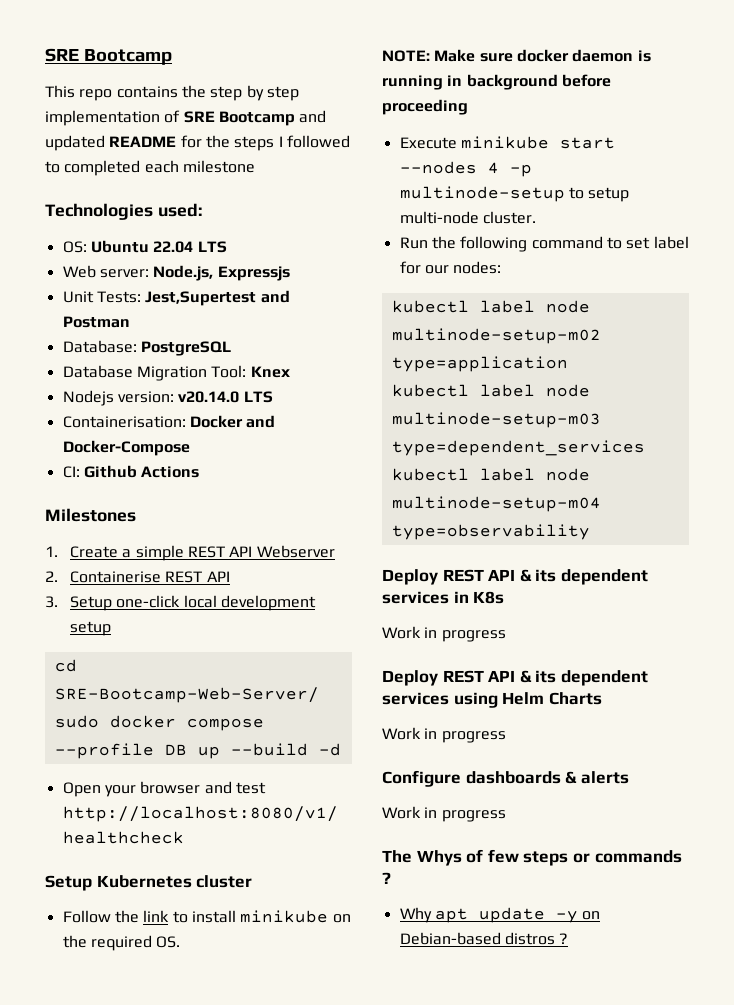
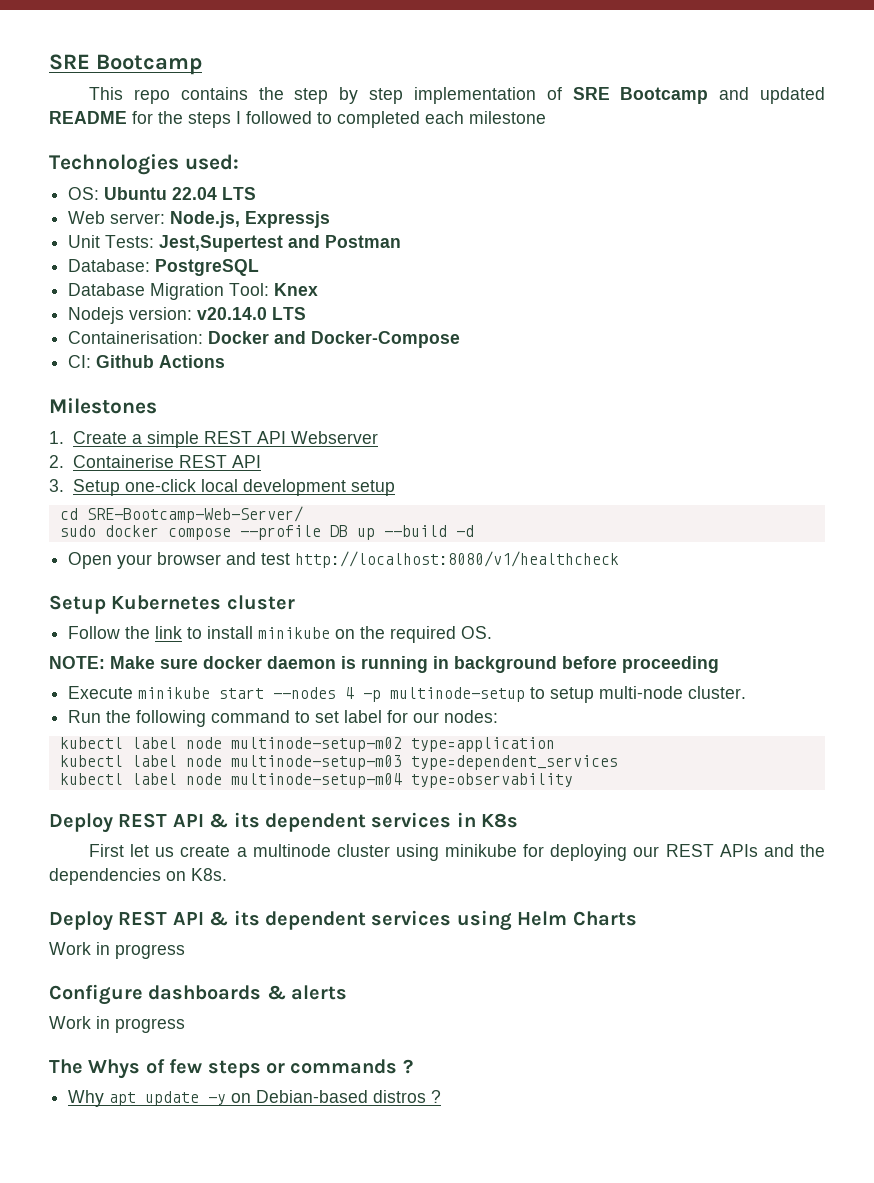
  Deploy REST API & its dependent services in K8s
- Work in progress
+ First let us create a multinode cluster using minikube for deploying our REST APIs and the dependencies on K8s.

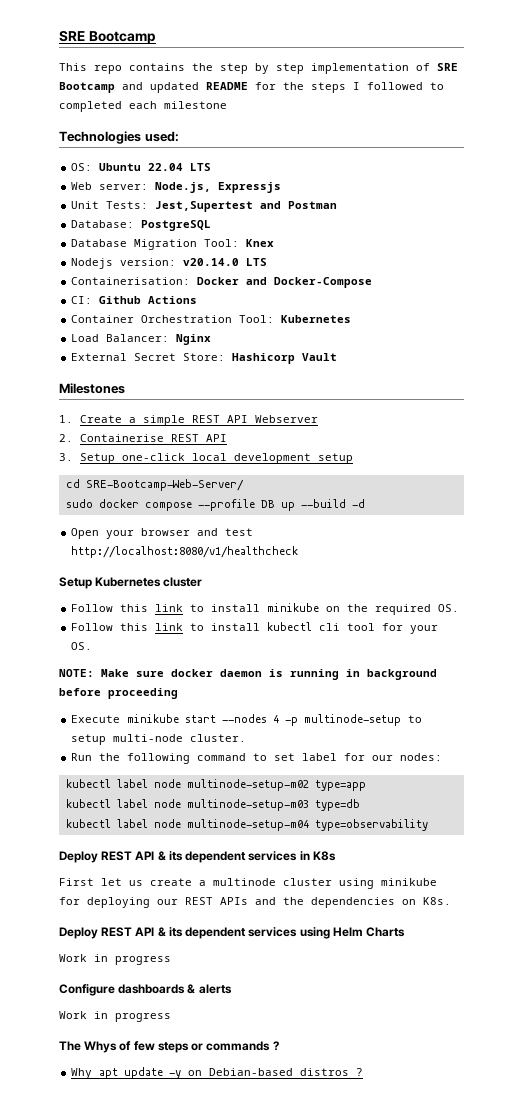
+ Container Orchestration Tool: Kubernetes
+ Load Balancer: Nginx
+ External Secret Store: Hashicorp Vault
- Follow the link to install minikube on the required OS.
+ Follow this link to install minikube on the required OS.
+ Follow this link to install kubectl cli tool for your OS.
- kubectl label node multinode-setup-m02 type=application
+ kubectl label node multinode-setup-m02 type=app
- kubectl label node multinode-setup-m03 type=dependent_services
+ kubectl label node multinode-setup-m03 type=db

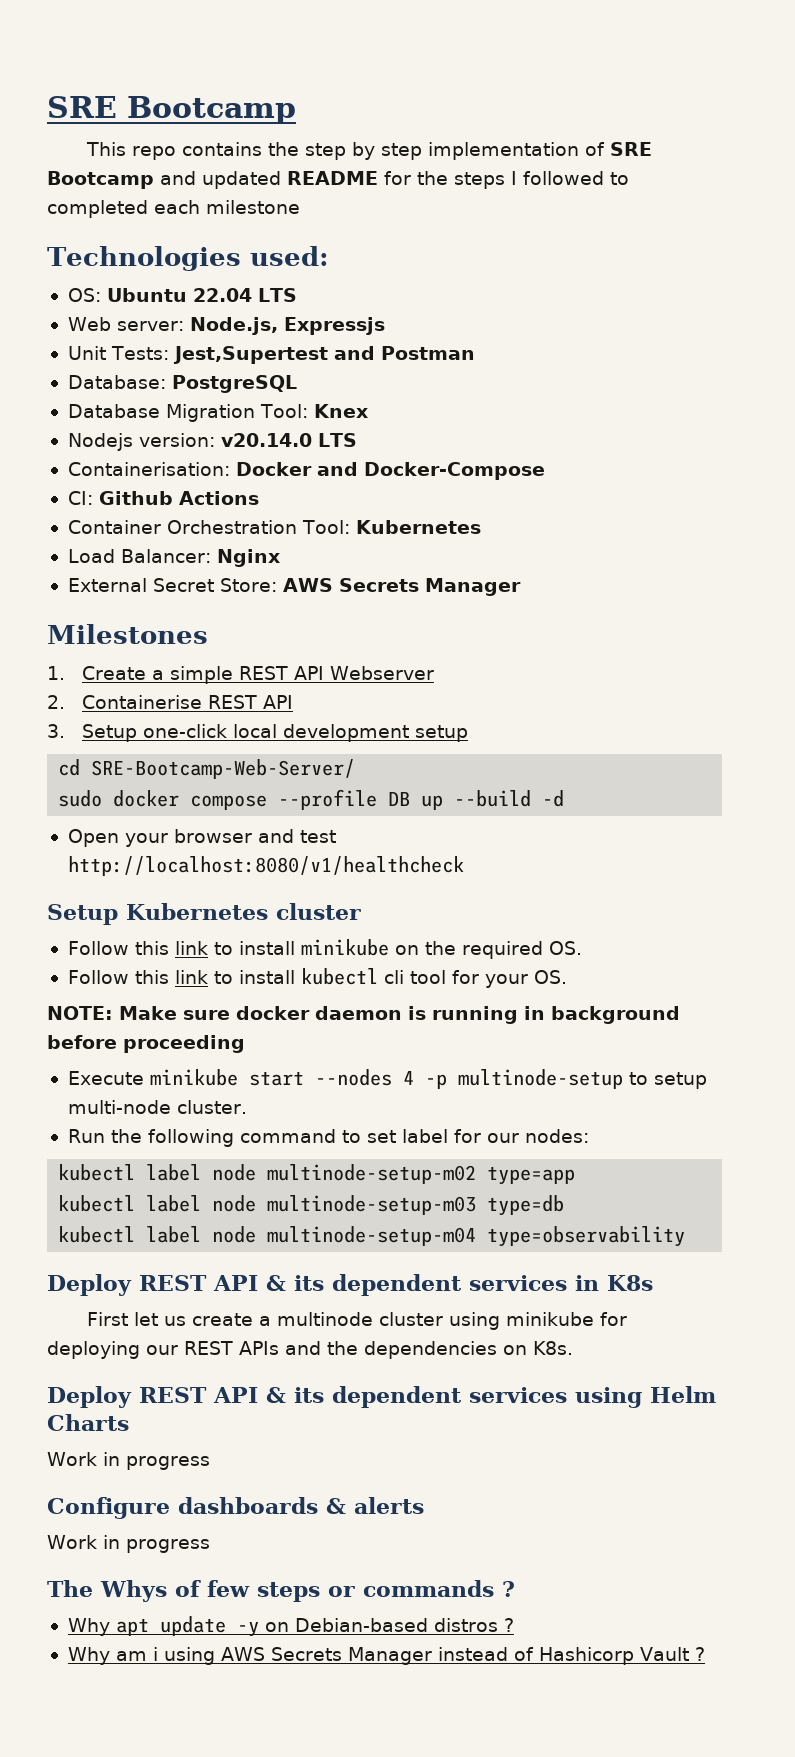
- External Secret Store: Hashicorp Vault
+ External Secret Store: AWS Secrets Manager
+ Why am i using AWS Secrets Manager instead of Hashicorp Vault ?

